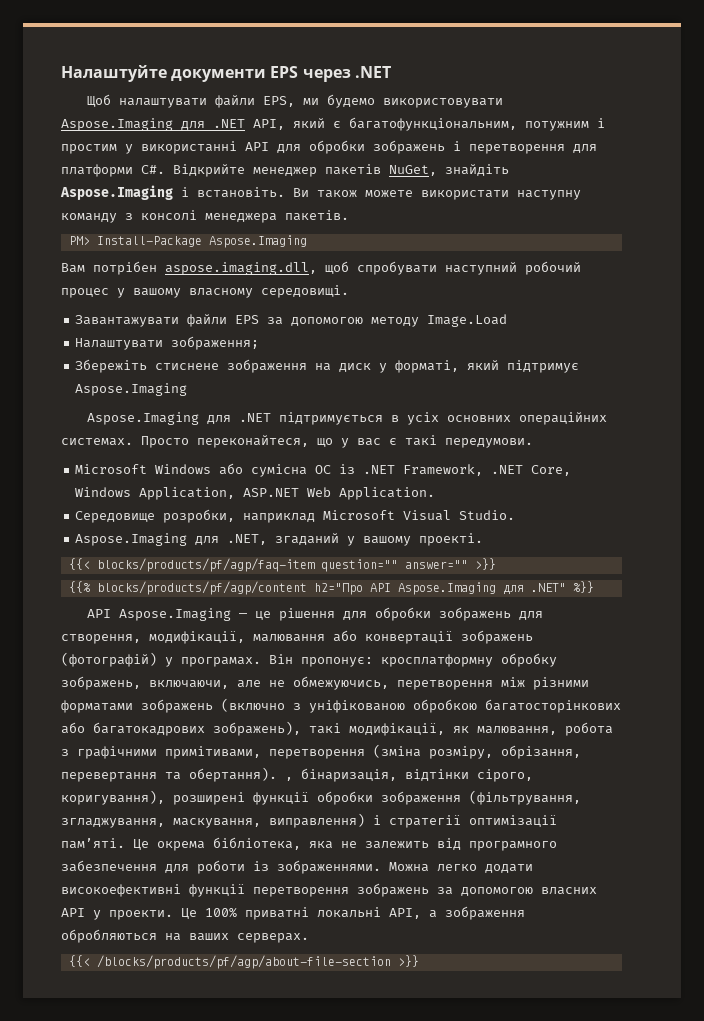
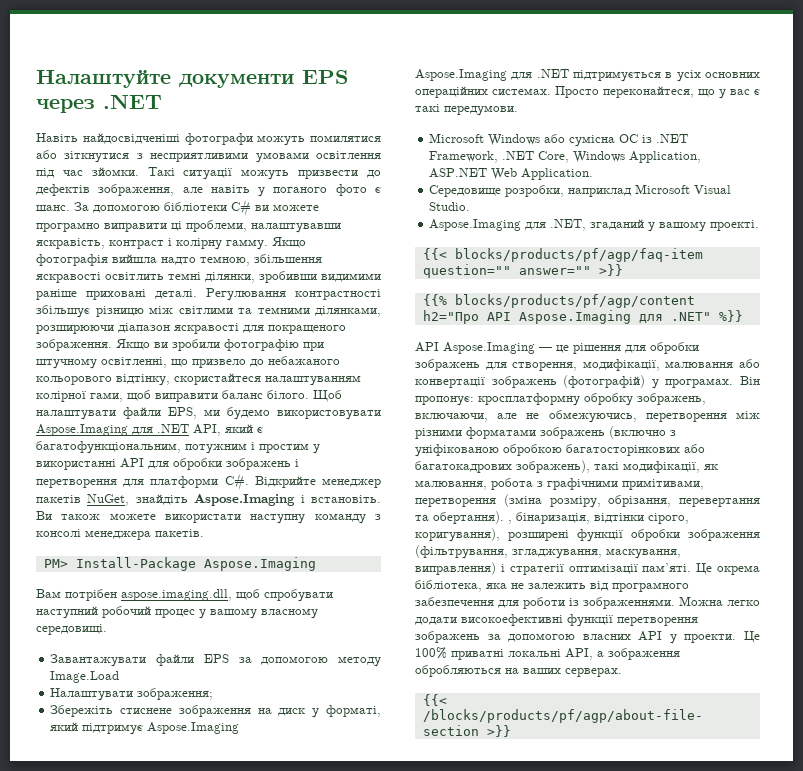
+ Навіть найдосвідченіші фотографи можуть помилятися або зіткнутися з несприятливими умовами освітлення під час зйомки. Такі ситуації можуть призвести до дефектів зображення, але навіть у поганого фото є шанс. За допомогою бібліотеки C# ви можете програмно виправити ці проблеми, налаштувавши яскравість, контраст і колірну гамму. Якщо фотографія вийшла надто темною, збільшення яскравості освітлить темні ділянки, зробивши видимими раніше приховані деталі. Регулювання контрастності збільшує різницю між світлими та темними ділянками, розширюючи діапазон яскравості для покращеного зображення. Якщо ви зробили фотографію при штучному освітленні, що призвело до небажаного кольорового відтінку, скористайтеся налаштуванням колірної гами, щоб виправити баланс білого.

